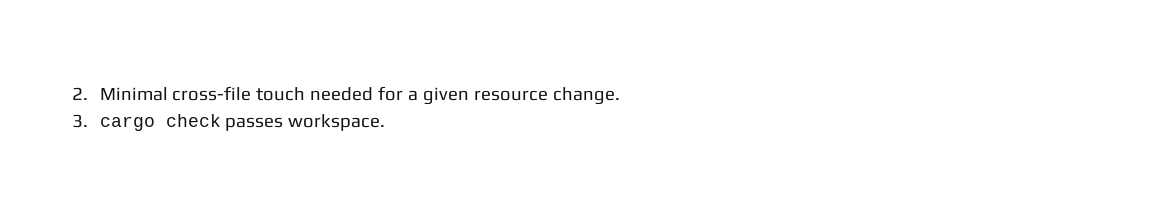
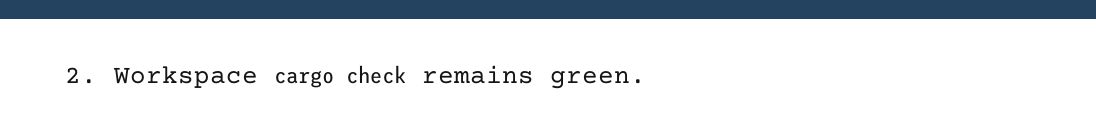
- 2. Minimal cross-file touch needed for a given resource change.
- 3. cargo check passes workspace.
+ 2. Workspace cargo check remains green.

